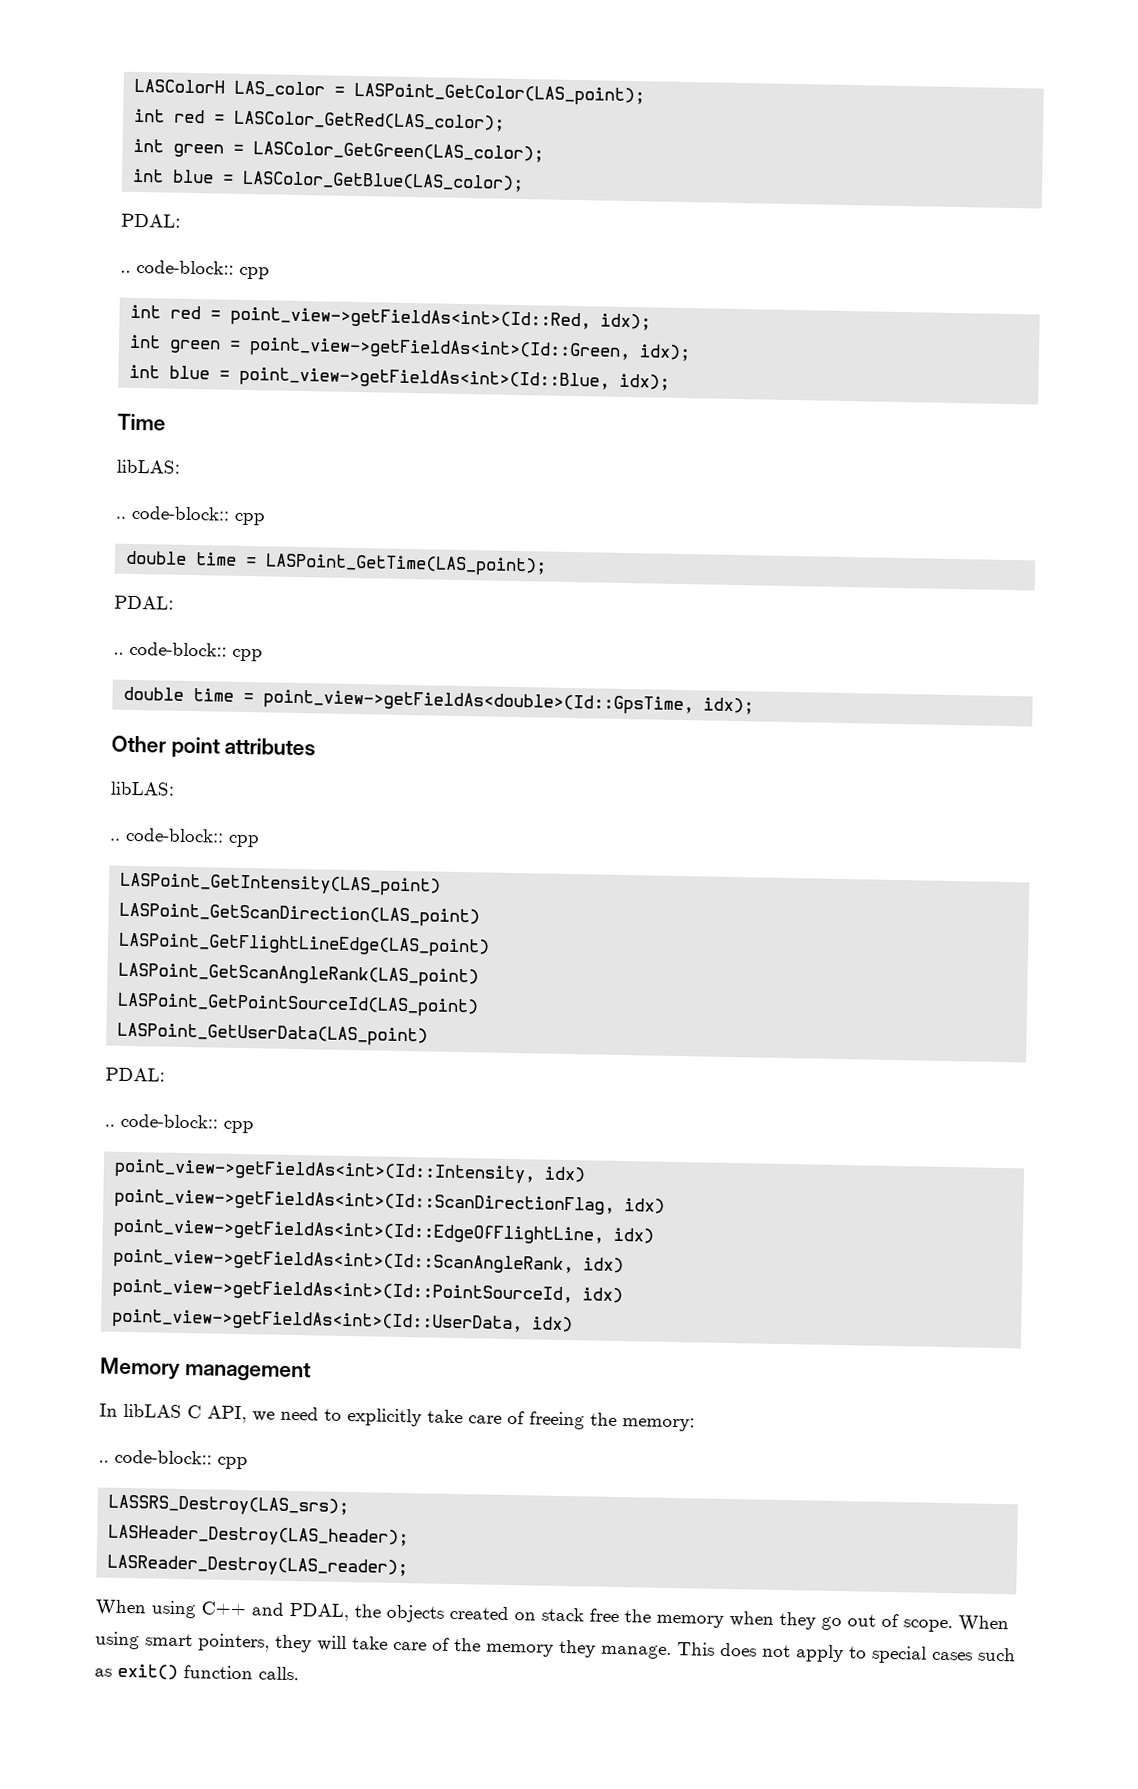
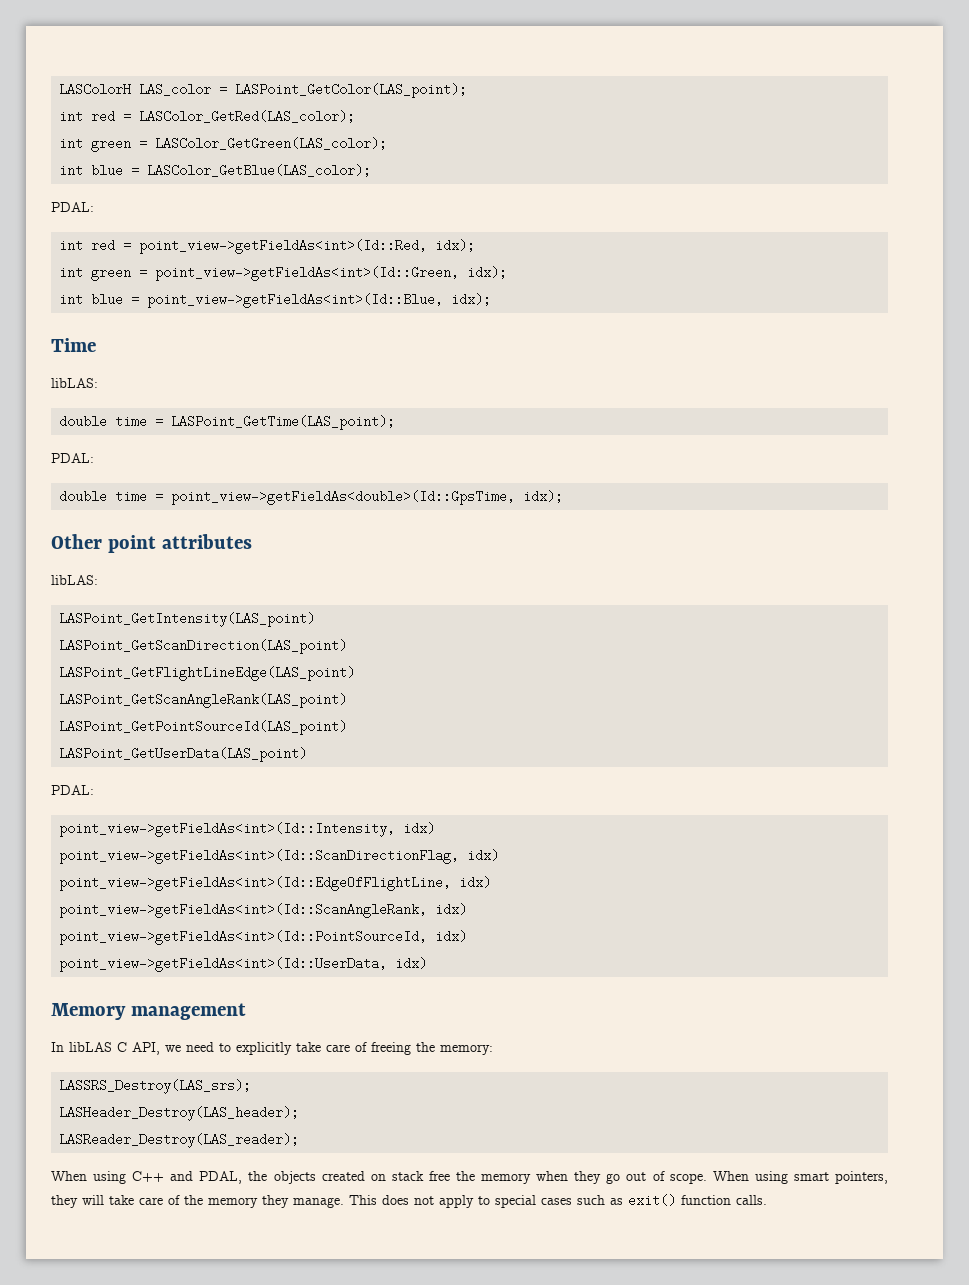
  int blue = LASColor_GetBlue(LAS_color);
  PDAL:
- .. code-block:: cpp
  Time
  libLAS:
- .. code-block:: cpp
  double time = LASPoint_GetTime(LAS_point);
  PDAL:
- .. code-block:: cpp
  Other point attributes
  libLAS:
- .. code-block:: cpp
  LASPoint_GetUserData(LAS_point)
  PDAL:
- .. code-block:: cpp
  In libLAS C API, we need to explicitly take care of freeing the memory:
- .. code-block:: cpp

